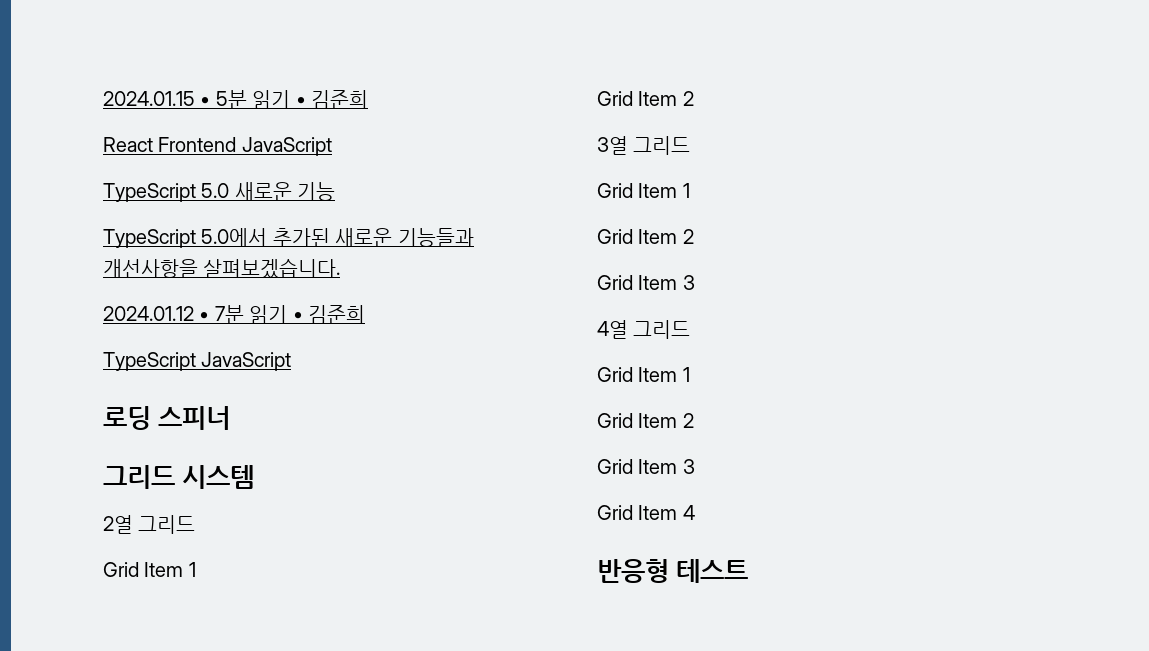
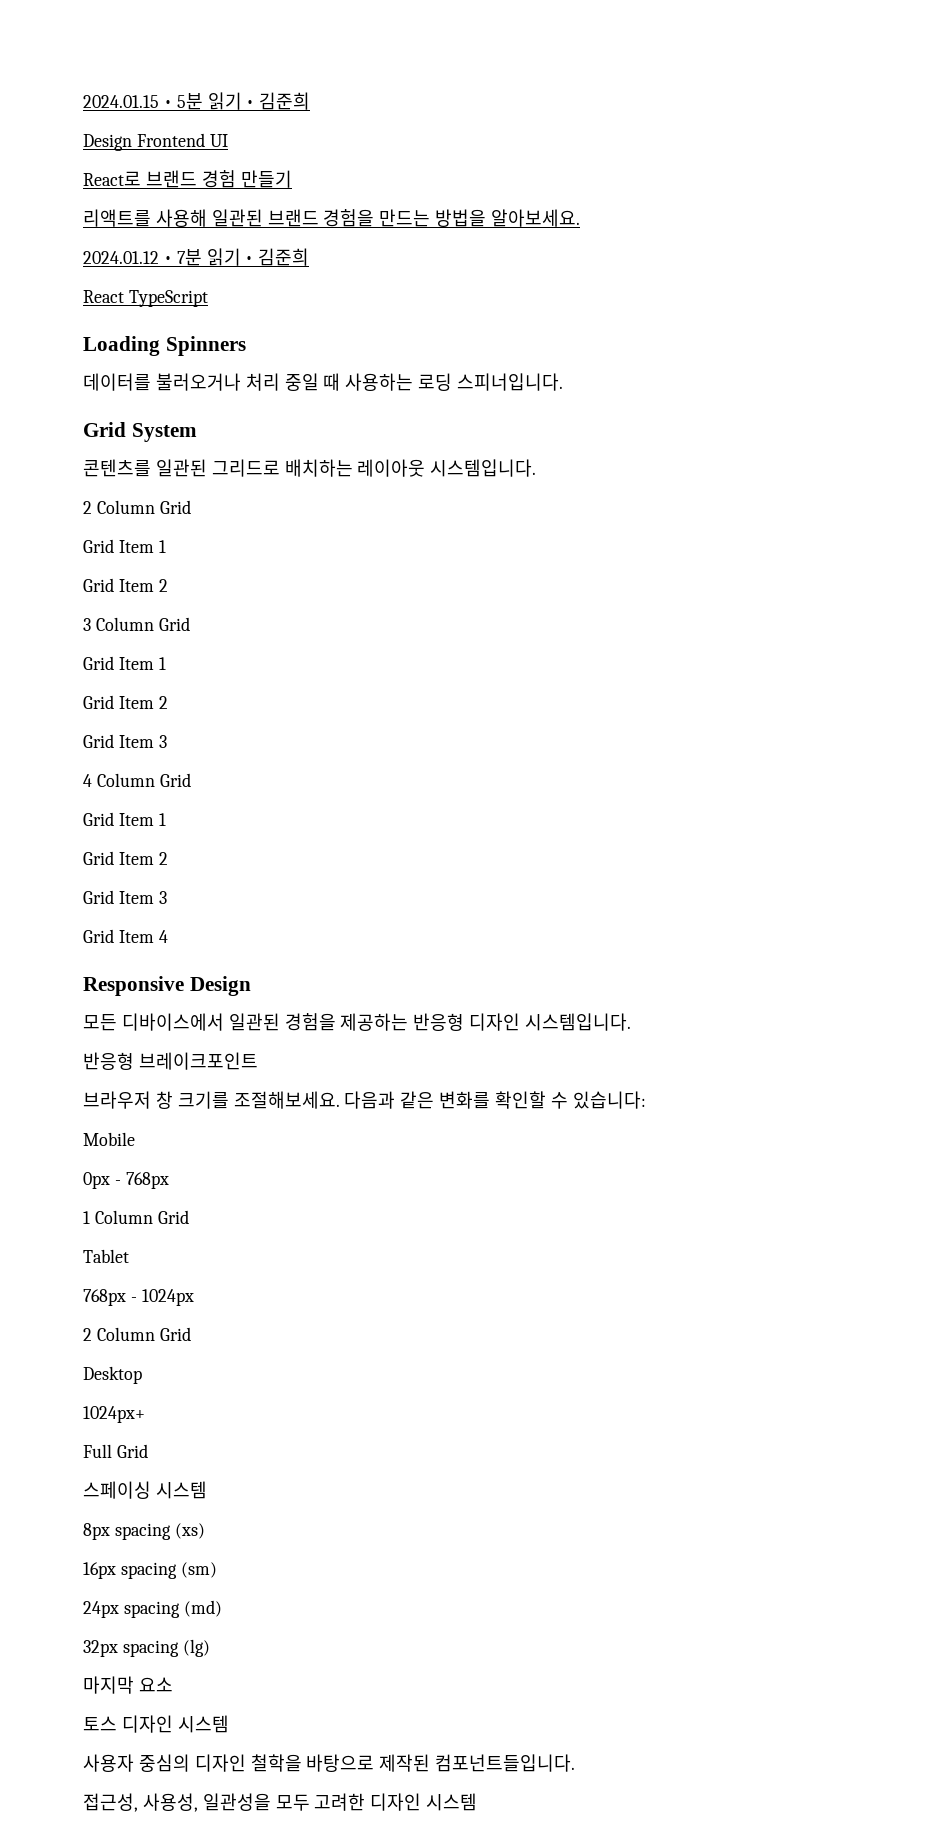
- React Frontend JavaScript
- TypeScript 5.0 새로운 기능
- TypeScript 5.0에서 추가된 새로운 기능들과 개선사항을 살펴보겠습니다.
+ Design Frontend UI
+ React로 브랜드 경험 만들기
+ 리액트를 사용해 일관된 브랜드 경험을 만드는 방법을 알아보세요.
- TypeScript JavaScript
- 로딩 스피너
- 그리드 시스템
- 2열 그리드
+ React TypeScript
+ Loading Spinners
+ 데이터를 불러오거나 처리 중일 때 사용하는 로딩 스피너입니다.
+ Grid System
+ 콘텐츠를 일관된 그리드로 배치하는 레이아웃 시스템입니다.
+ 2 Column Grid
  Grid Item 1
  Grid Item 2
- 3열 그리드
+ 3 Column Grid
  Grid Item 1
  Grid Item 2
  Grid Item 3
- 4열 그리드
+ 4 Column Grid
- 반응형 테스트
+ Responsive Design
+ 모든 디바이스에서 일관된 경험을 제공하는 반응형 디자인 시스템입니다.
+ 반응형 브레이크포인트
+ 브라우저 창 크기를 조절해보세요. 다음과 같은 변화를 확인할 수 있습니다:
+ Mobile
+ 0px - 768px
+ 1 Column Grid
+ Tablet
+ 768px - 1024px
+ 2 Column Grid
+ Desktop
+ 1024px+
+ Full Grid
+ 스페이싱 시스템
+ 8px spacing (xs)
+ 16px spacing (sm)
+ 24px spacing (md)
+ 32px spacing (lg)
+ 마지막 요소
+ 토스 디자인 시스템
+ 사용자 중심의 디자인 철학을 바탕으로 제작된 컴포넌트들입니다.
+ 접근성, 사용성, 일관성을 모두 고려한 디자인 시스템

